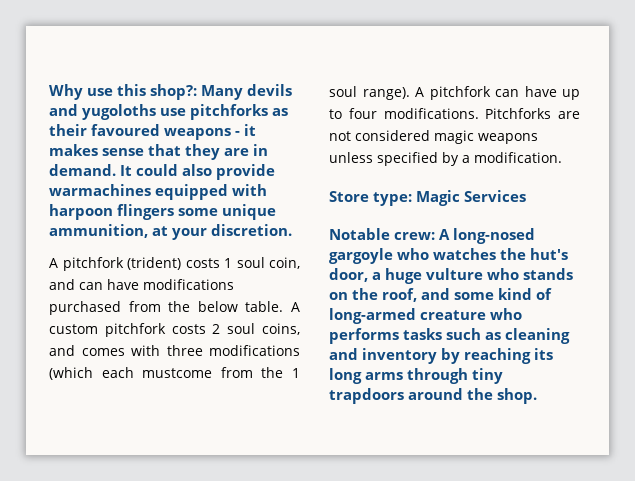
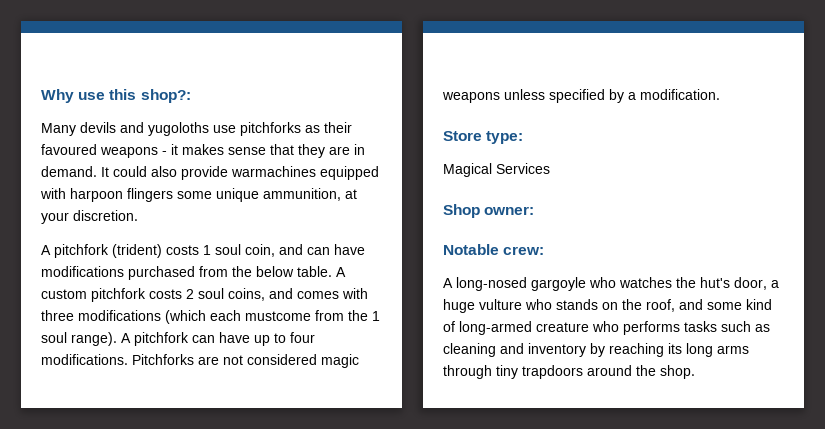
- Why use this shop?: Many devils and yugoloths use pitchforks as their favoured weapons - it makes sense that they are in demand.
+ Why use this shop?:
+ Many devils and yugoloths use pitchforks as their favoured weapons - it makes sense that they are in demand.
- Store type: Magic Services
+ Store type:
+ Magical Services
+ Shop owner:
- Notable crew: A long-nosed gargoyle who watches the hut's door, a huge vulture who stands on the roof, and some kind of long-armed creature who performs tasks such as cleaning and inventory by reaching its long arms through tiny trapdoors around the shop.
+ Notable crew:
+ A long-nosed gargoyle who watches the hut's door, a huge vulture who stands on the roof, and some kind of long-armed creature who performs tasks such as cleaning and inventory by reaching its long arms through tiny trapdoors around the shop.

